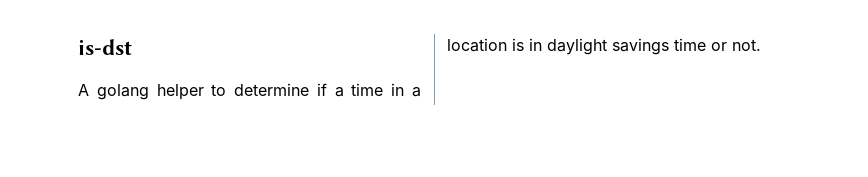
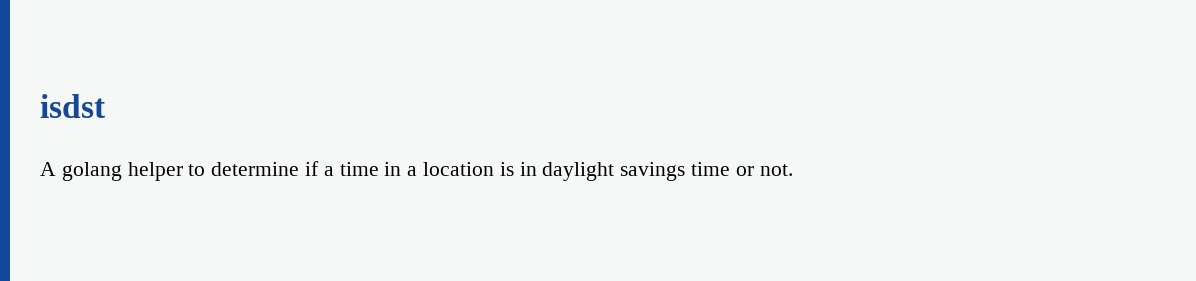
- is-dst
+ isdst

